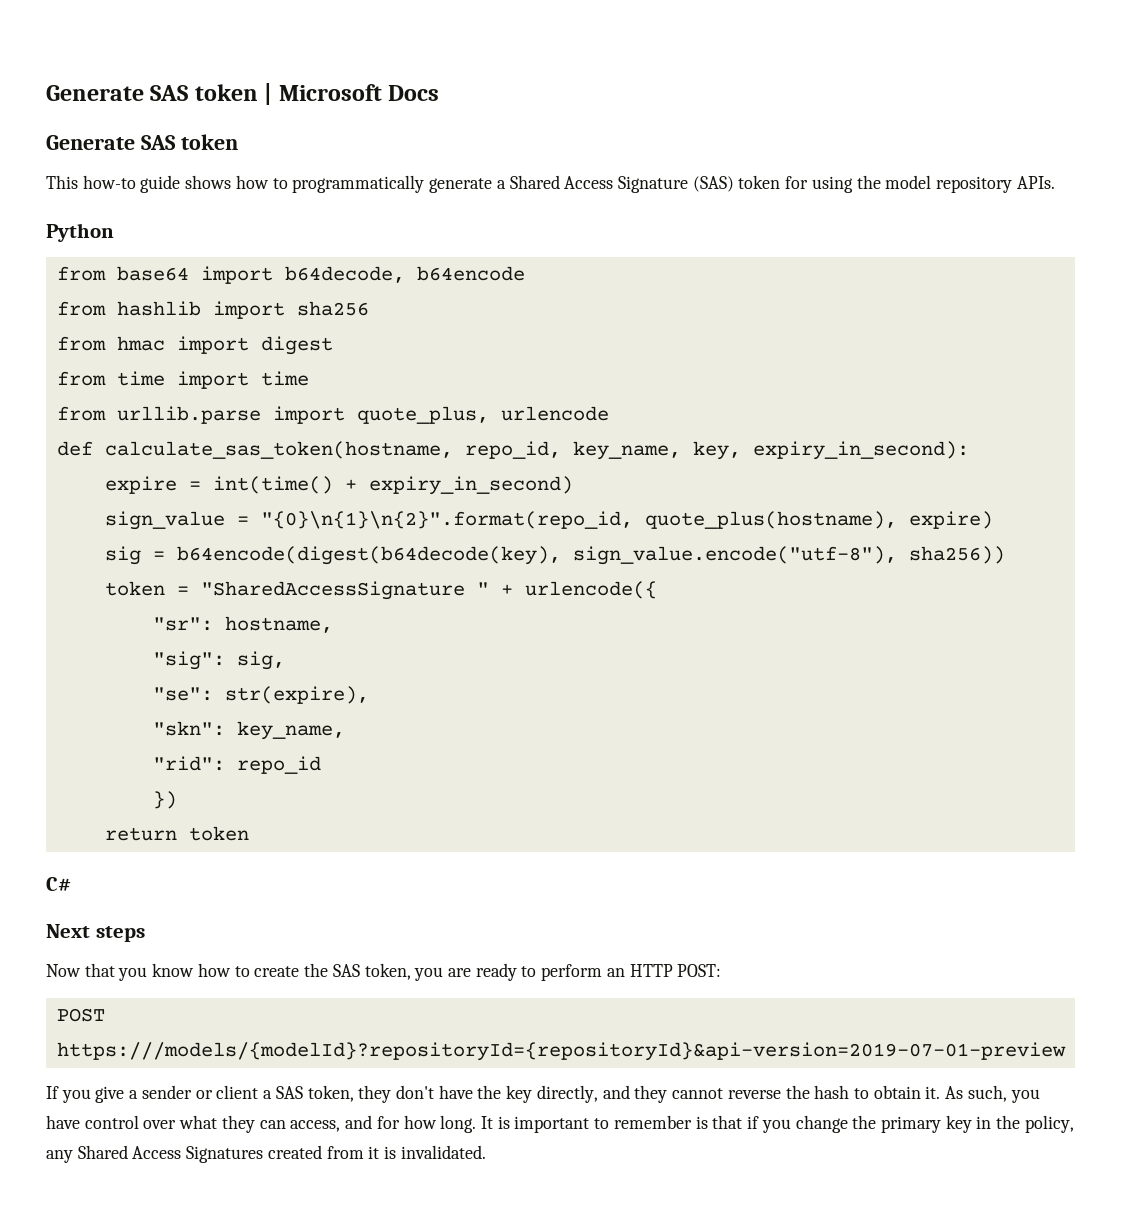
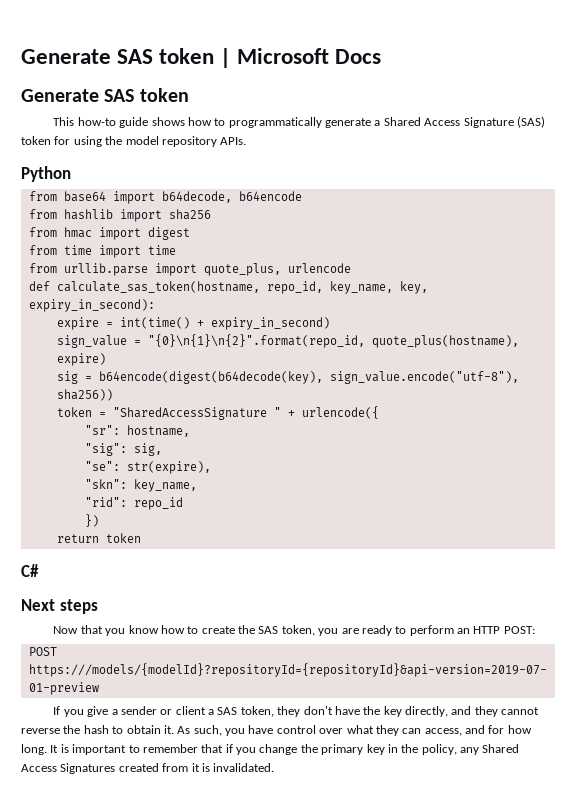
- It is important to remember is that if you change the primary key in the policy, any Shared Access Signatures created from it is invalidated.
+ It is important to remember that if you change the primary key in the policy, any Shared Access Signatures created from it is invalidated.

